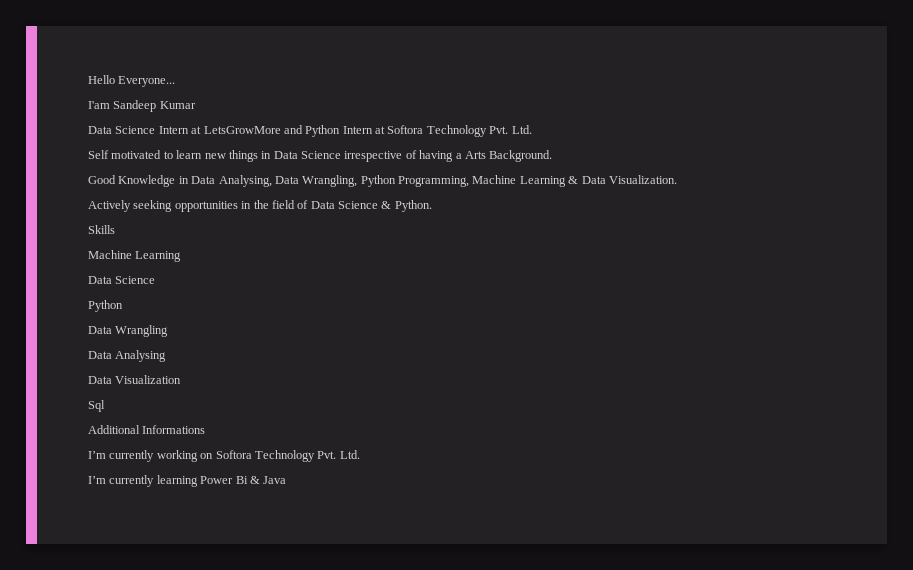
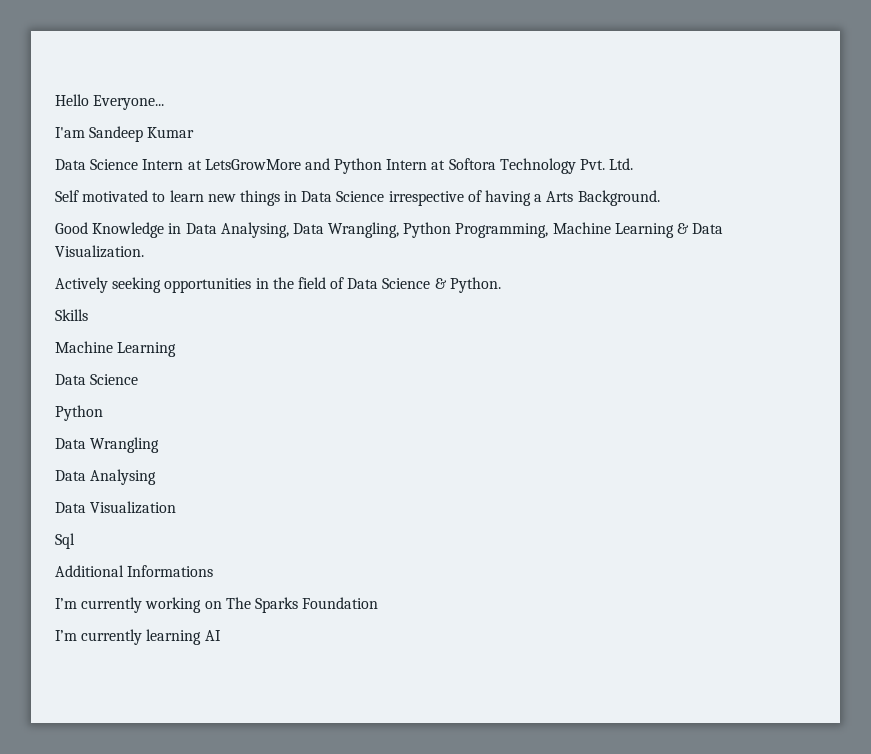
- I’m currently working on Softora Technology Pvt. Ltd.
+ I’m currently working on The Sparks Foundation
- I’m currently learning Power Bi & Java
+ I’m currently learning AI

